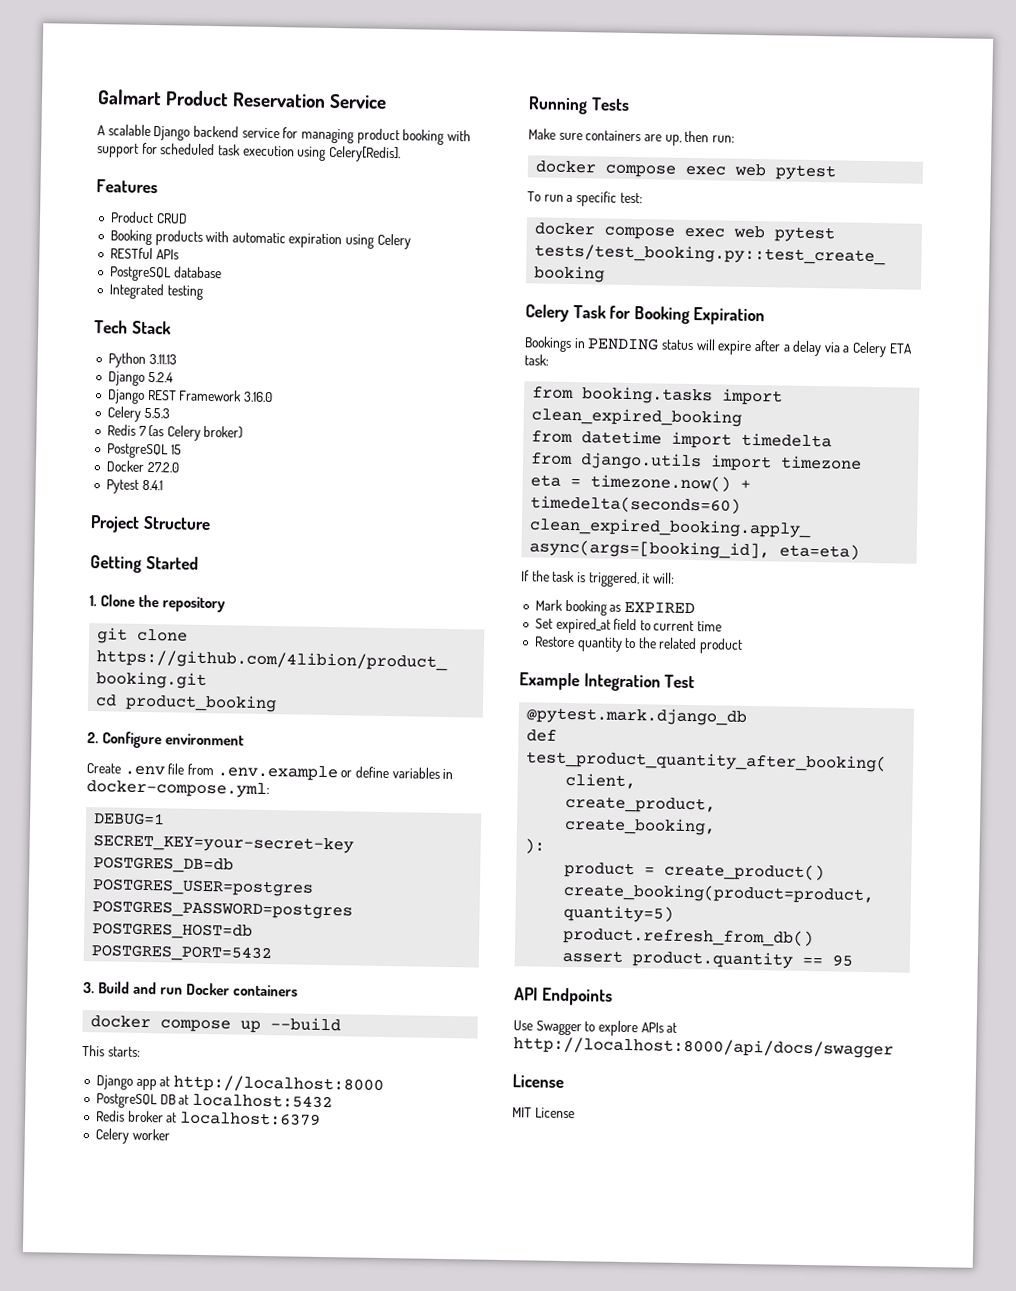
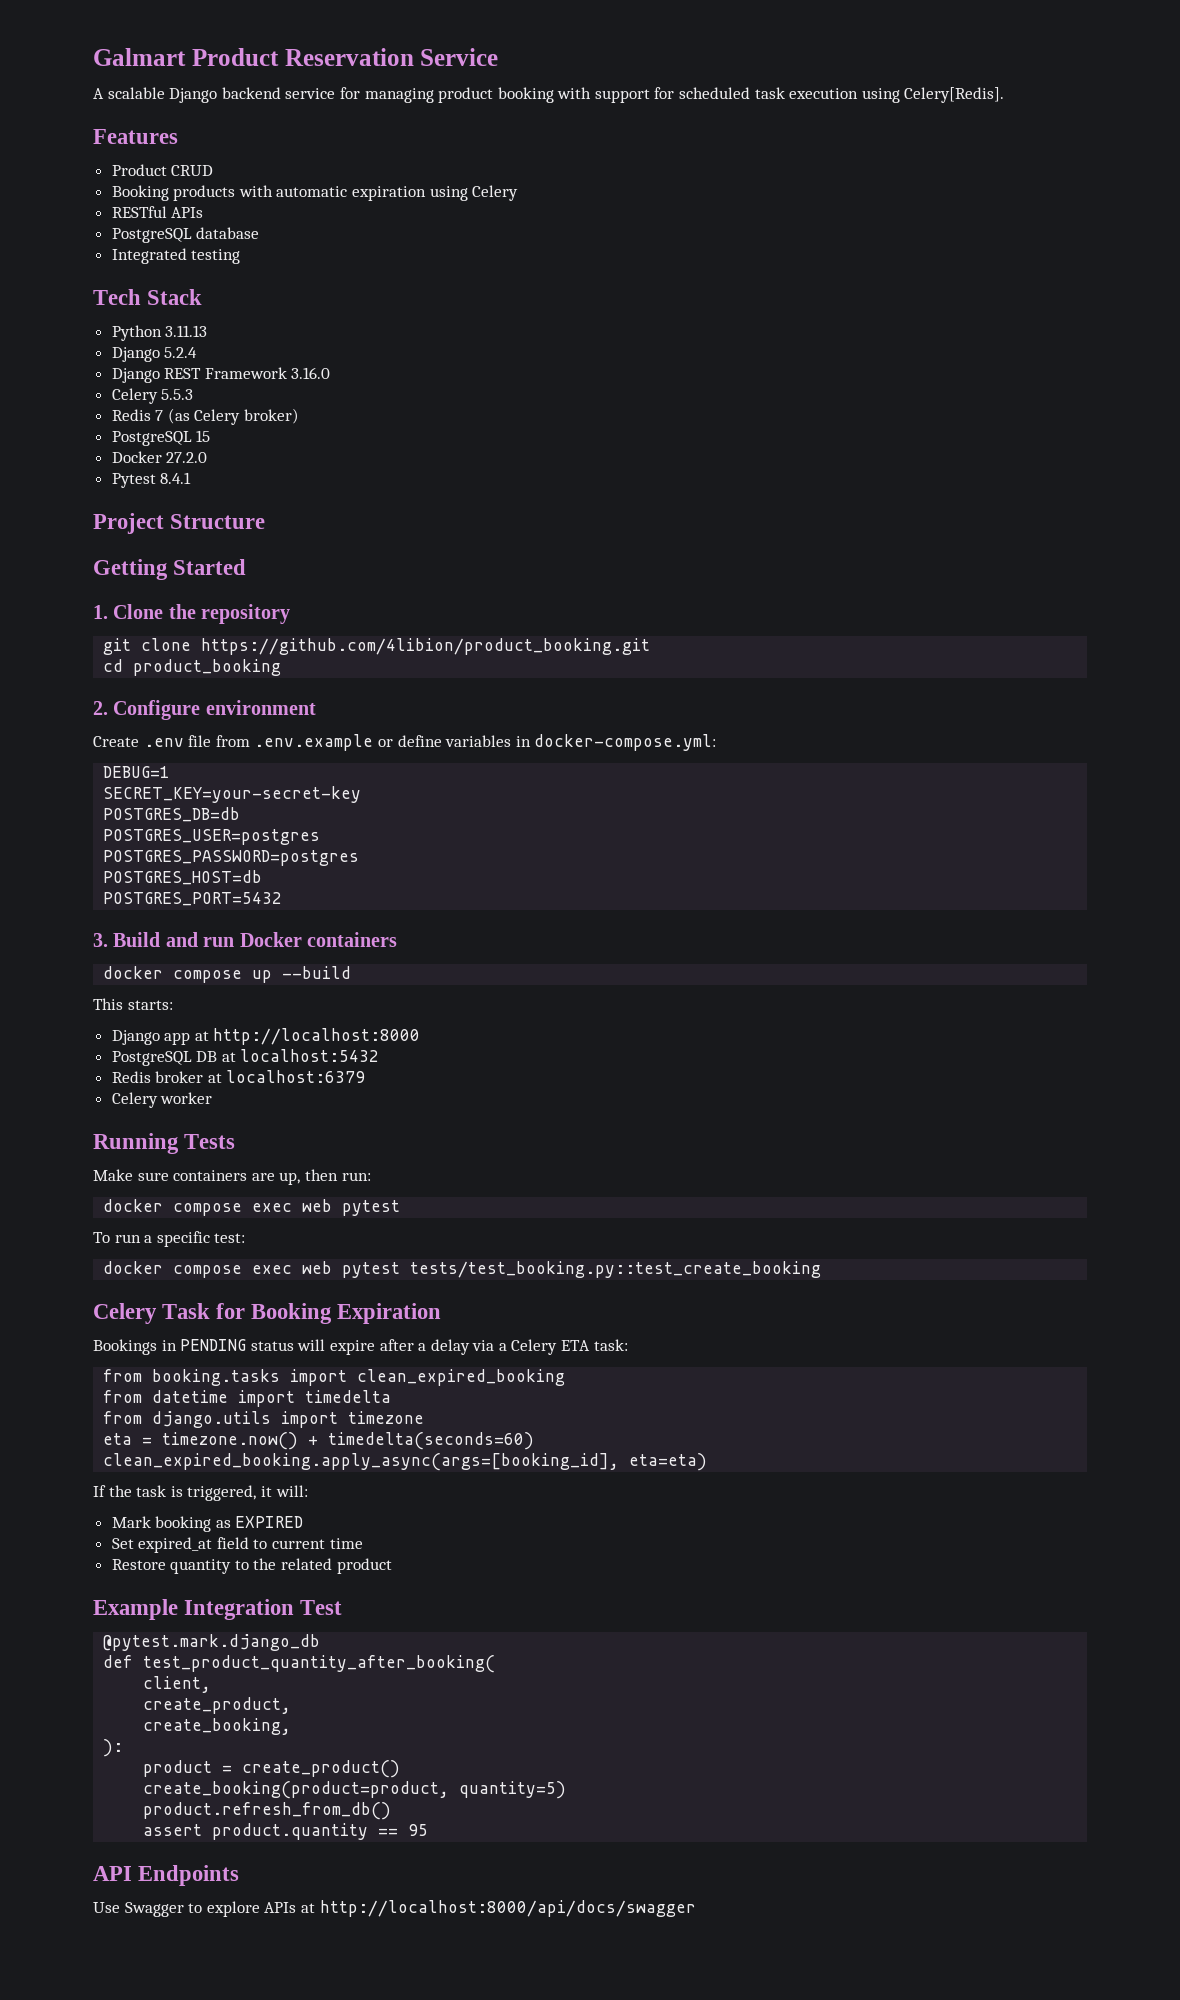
  Use Swagger to explore APIs at http://localhost:8000/api/docs/swagger
- License
- MIT License

